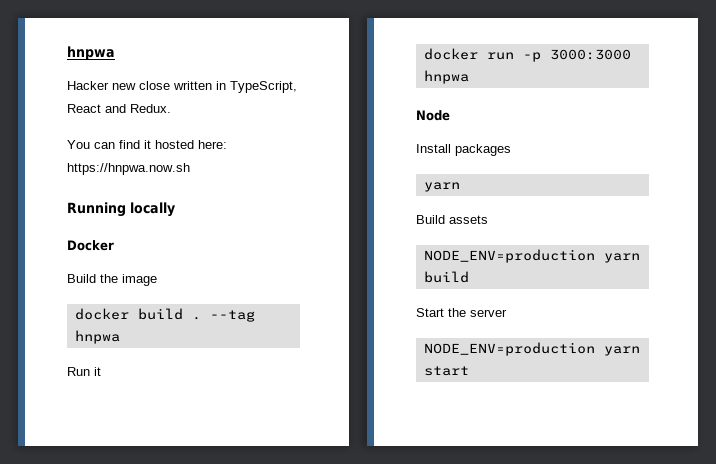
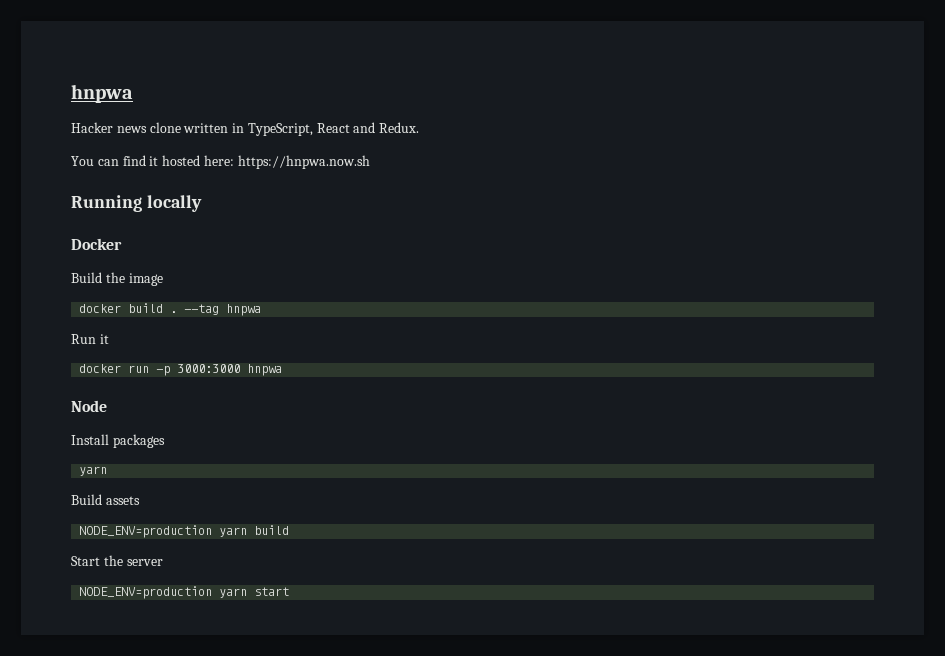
- Hacker new close written in TypeScript, React and Redux.
+ Hacker news clone written in TypeScript, React and Redux.

